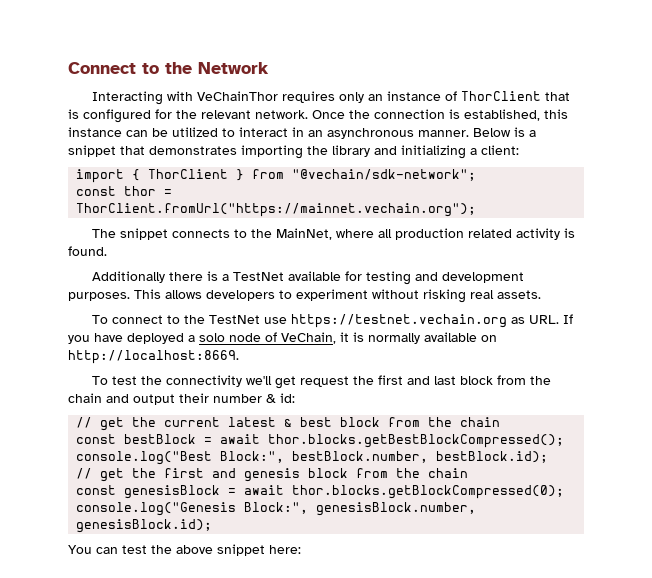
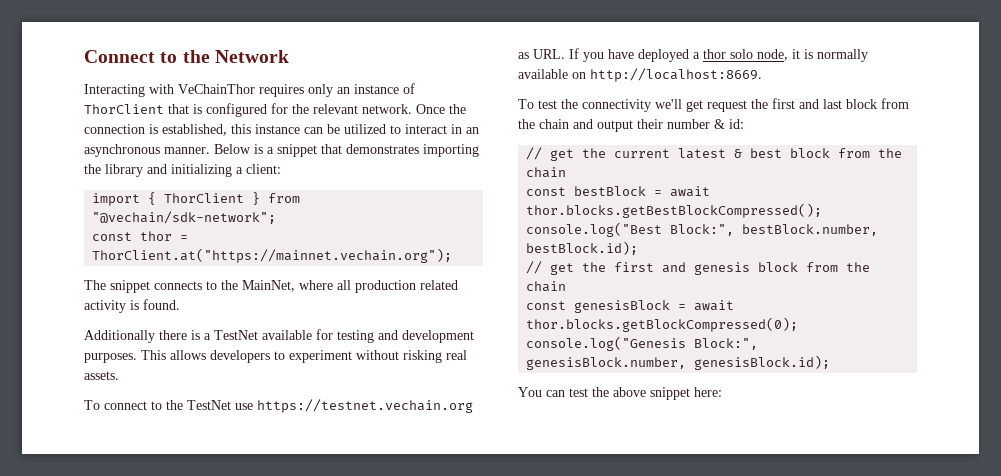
- const thor = ThorClient.fromUrl("https://mainnet.vechain.org");
+ const thor = ThorClient.at("https://mainnet.vechain.org");
- To connect to the TestNet use https://testnet.vechain.org as URL. If you have deployed a solo node of VeChain, it is normally available on http://localhost:8669.
+ To connect to the TestNet use https://testnet.vechain.org as URL. If you have deployed a thor solo node, it is normally available on http://localhost:8669.

